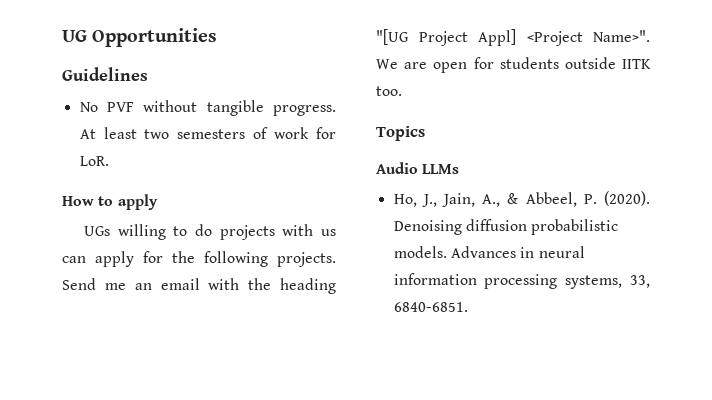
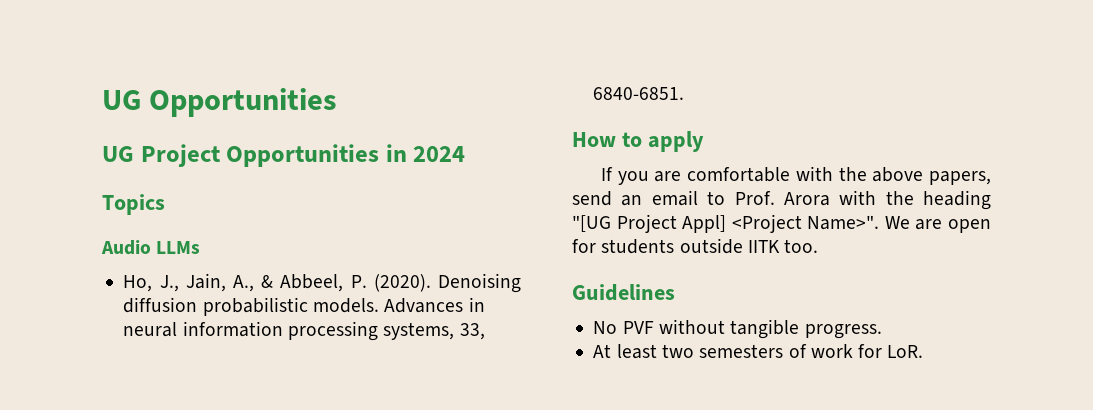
- Guidelines
- No PVF without tangible progress. At least two semesters of work for LoR.
- How to apply
- UGs willing to do projects with us can apply for the following projects. Send me an email with the heading "[UG Project Appl] <Project Name>". We are open for students outside IITK too.
+ UG Project Opportunities in 2024
+ How to apply
+ If you are comfortable with the above papers, send an email to Prof. Arora with the heading "[UG Project Appl] <Project Name>". We are open for students outside IITK too.
+ Guidelines
+ No PVF without tangible progress.
+ At least two semesters of work for LoR.

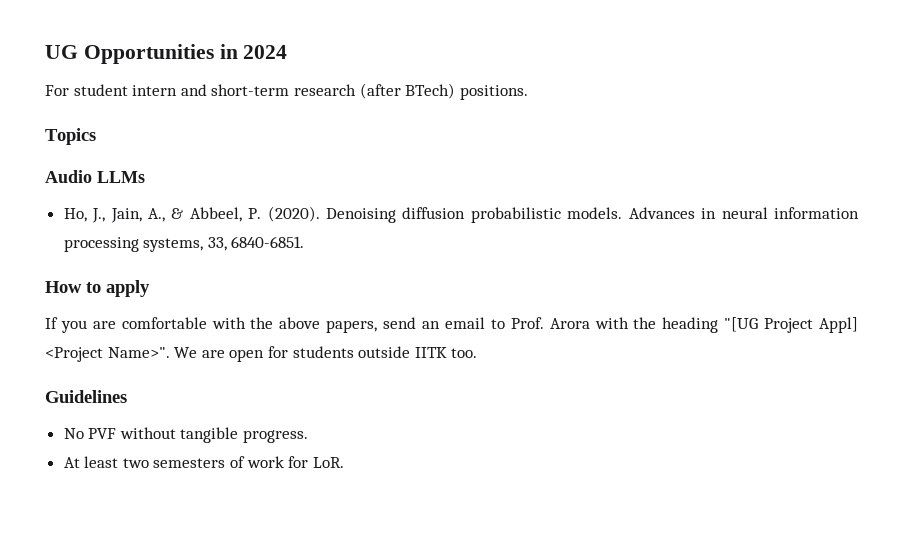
- UG Opportunities
- UG Project Opportunities in 2024
+ UG Opportunities in 2024
+ For student intern and short-term research (after BTech) positions.

